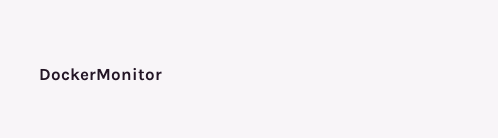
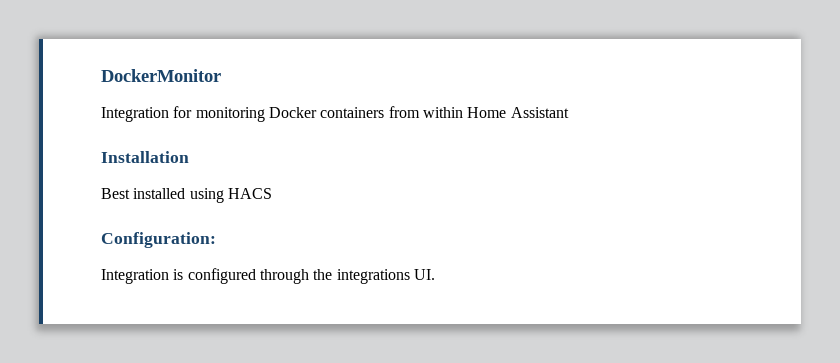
+ Integration for monitoring Docker containers from within Home Assistant
+ Installation
+ Best installed using HACS
+ Configuration:
+ Integration is configured through the integrations UI.

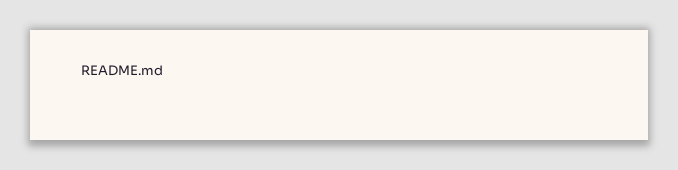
- DockerMonitor
- Integration for monitoring Docker containers from within Home Assistant
- Installation
- Best installed using HACS
- Configuration:
- Integration is configured through the integrations UI.
+ README.md

